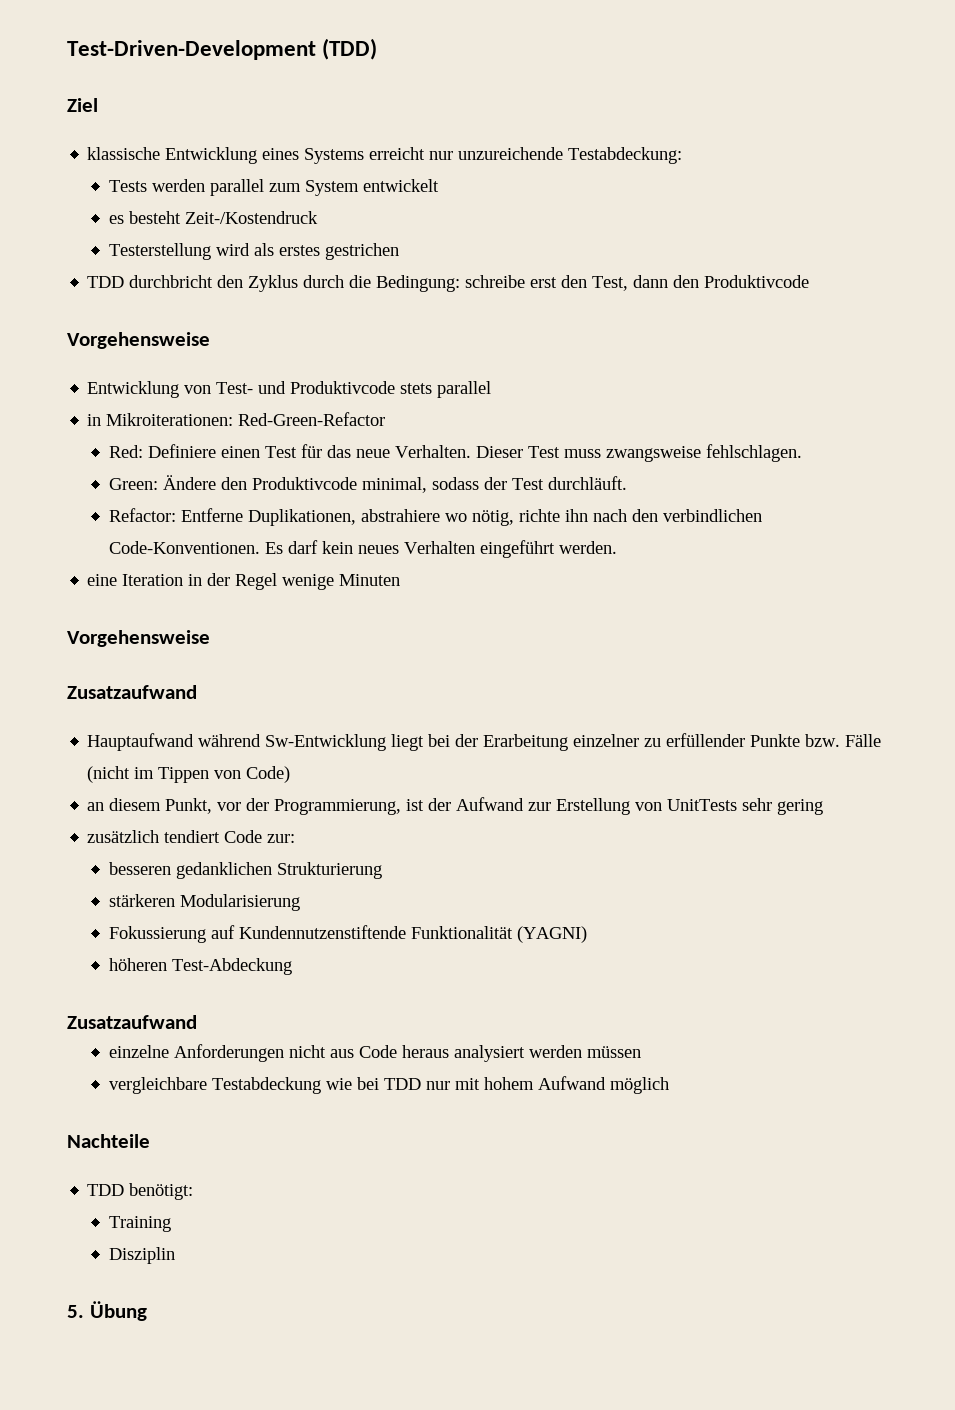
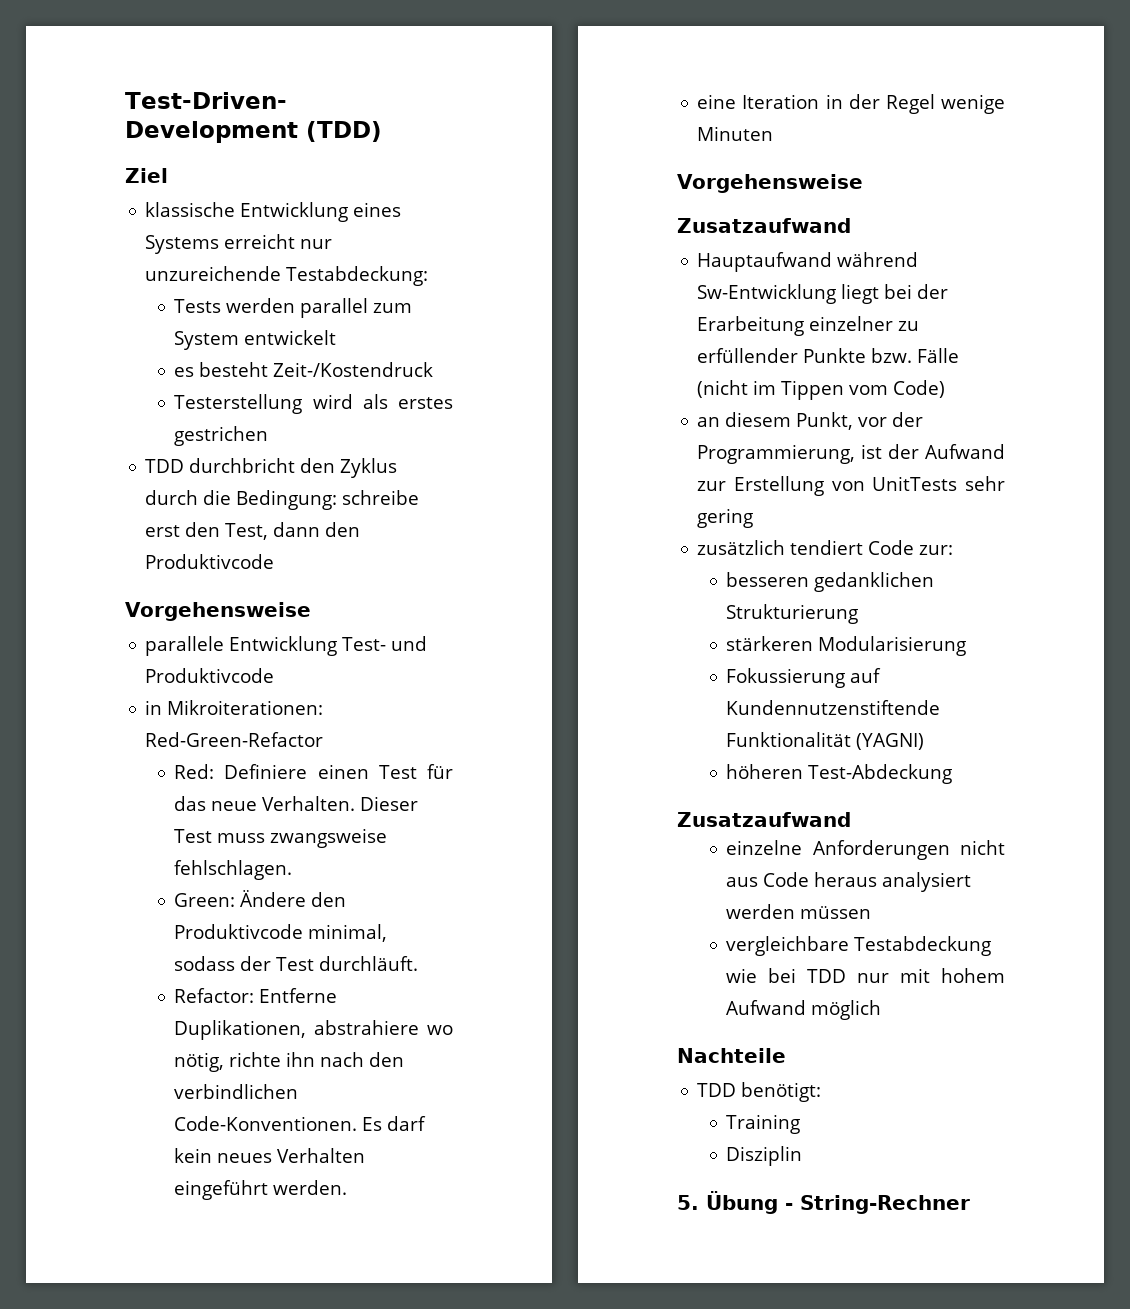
- Entwicklung von Test- und Produktivcode stets parallel
+ parallele Entwicklung Test- und Produktivcode
- Hauptaufwand während Sw-Entwicklung liegt bei der Erarbeitung einzelner zu erfüllender Punkte bzw. Fälle (nicht im Tippen von Code)
+ Hauptaufwand während Sw-Entwicklung liegt bei der Erarbeitung einzelner zu erfüllender Punkte bzw. Fälle (nicht im Tippen vom Code)
- 5. Übung
+ 5. Übung - String-Rechner

